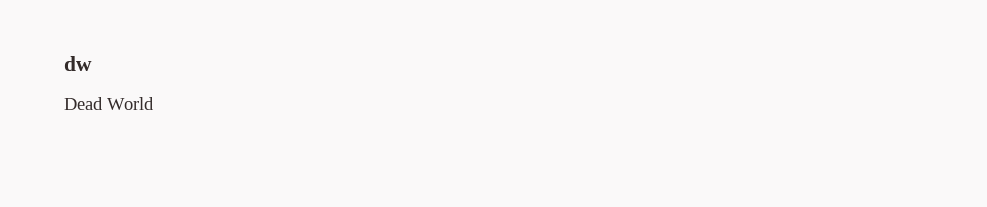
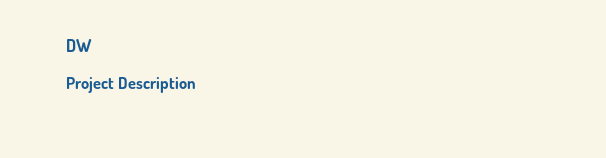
- dw
- Dead World
+ DW
+ Project Description

